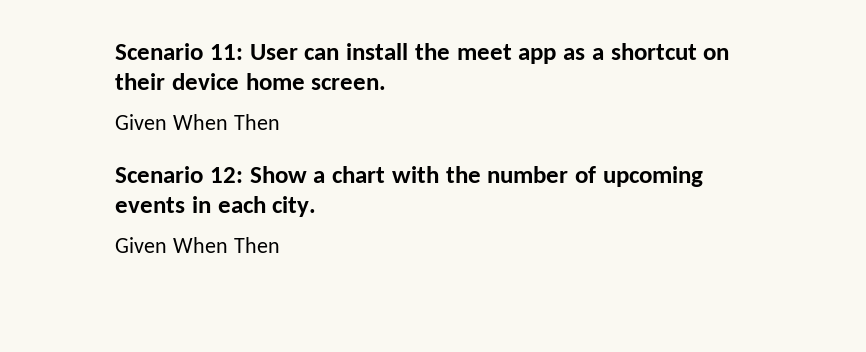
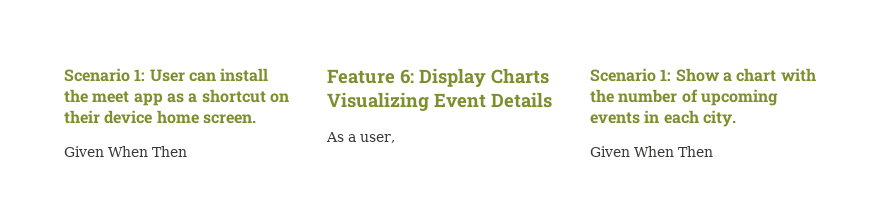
- Scenario 11: User can install the meet app as a shortcut on their device home screen.
+ Scenario 1: User can install the meet app as a shortcut on their device home screen.
- Scenario 12: Show a chart with the number of upcoming events in each city.
+ Feature 6: Display Charts Visualizing Event Details
+ As a user,
+ Scenario 1: Show a chart with the number of upcoming events in each city.

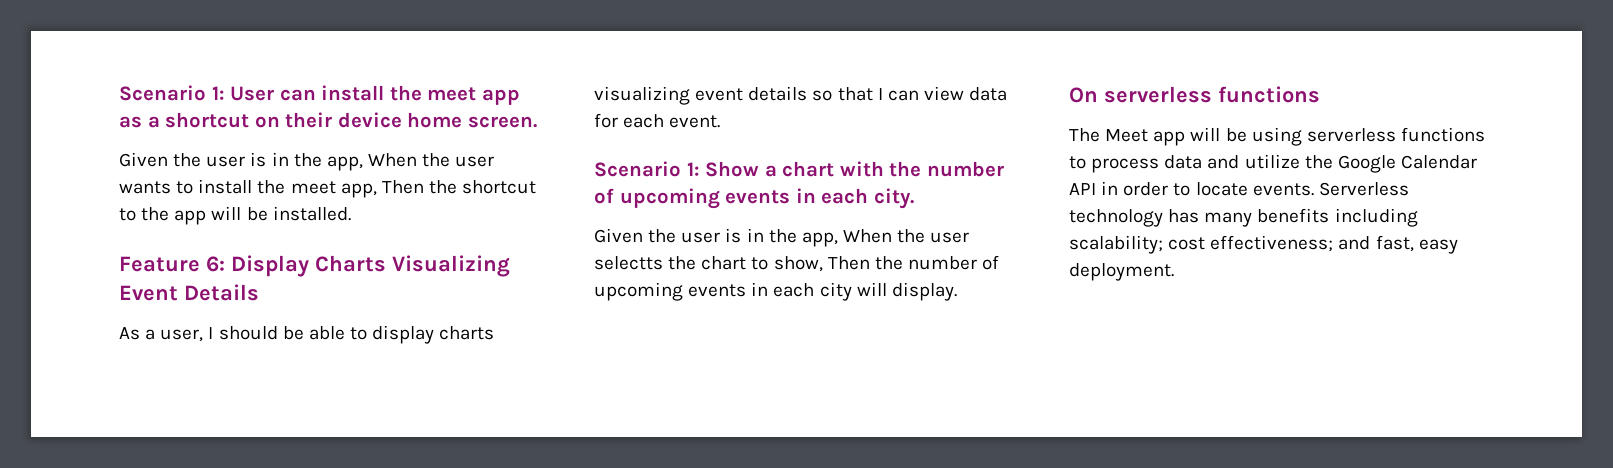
  Scenario 1: User can install the meet app as a shortcut on their device home screen.
- Given When Then
+ Given the user is in the app, When the user wants to install the meet app, Then the shortcut to the app will be installed.
- As a user,
+ As a user, I should be able to display charts visualizing event details so that I can view data for each event.
  Scenario 1: Show a chart with the number of upcoming events in each city.
- Given When Then
+ Given the user is in the app, When the user selectts the chart to show, Then the number of upcoming events in each city will display.
+ On serverless functions
+ The Meet app will be using serverless functions to process data and utilize the Google Calendar API in order to locate events. Serverless technology has many benefits including scalability; cost effectiveness; and fast, easy deployment.

